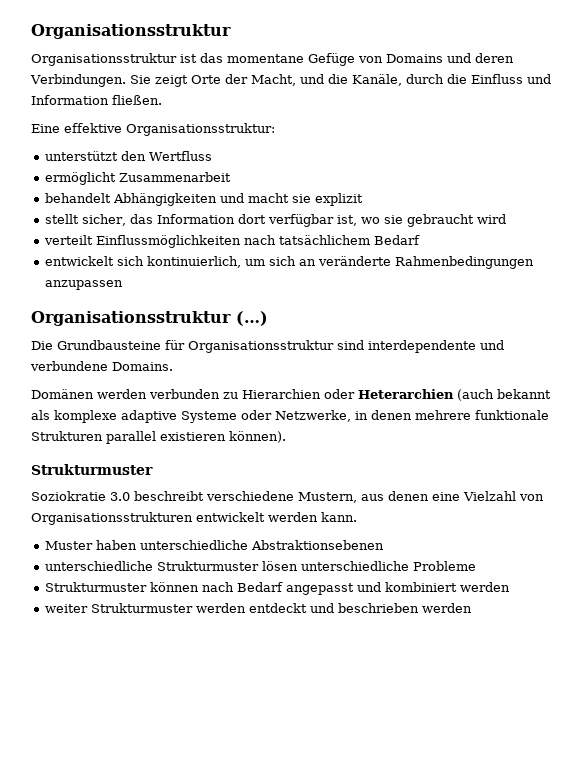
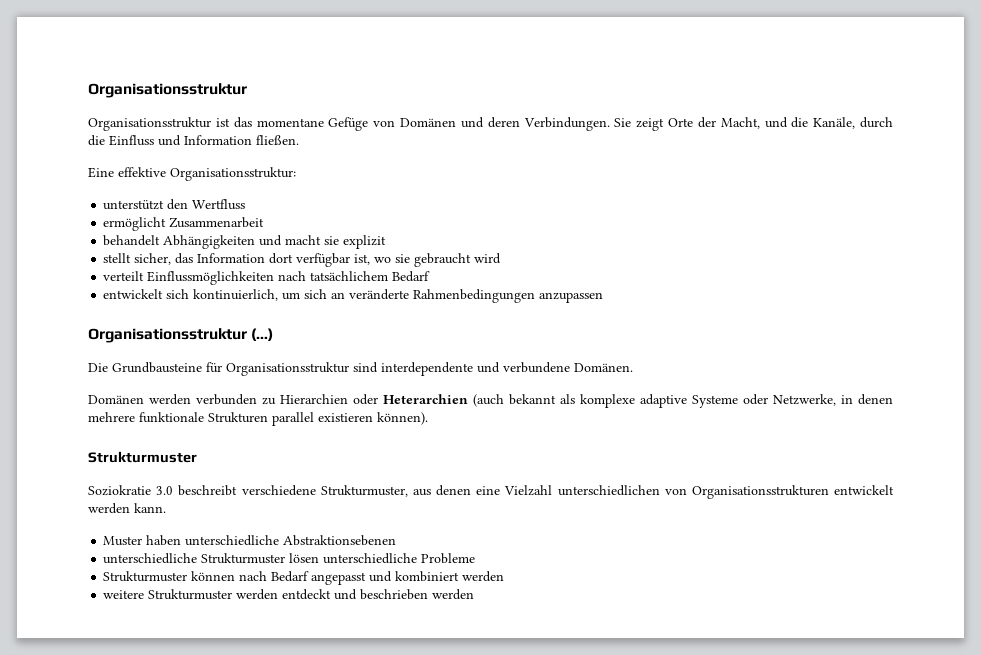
- Organisationsstruktur ist das momentane Gefüge von Domains und deren Verbindungen.
+ Organisationsstruktur ist das momentane Gefüge von Domänen und deren Verbindungen.
- Die Grundbausteine für Organisationsstruktur sind interdependente und verbundene Domains.
+ Die Grundbausteine für Organisationsstruktur sind interdependente und verbundene Domänen.
- Soziokratie 3.0 beschreibt verschiedene Mustern, aus denen eine Vielzahl von Organisationsstrukturen entwickelt werden kann.
+ Soziokratie 3.0 beschreibt verschiedene Strukturmuster, aus denen eine Vielzahl unterschiedlichen von Organisationsstrukturen entwickelt werden kann.
- weiter Strukturmuster werden entdeckt und beschrieben werden
+ weitere Strukturmuster werden entdeckt und beschrieben werden

